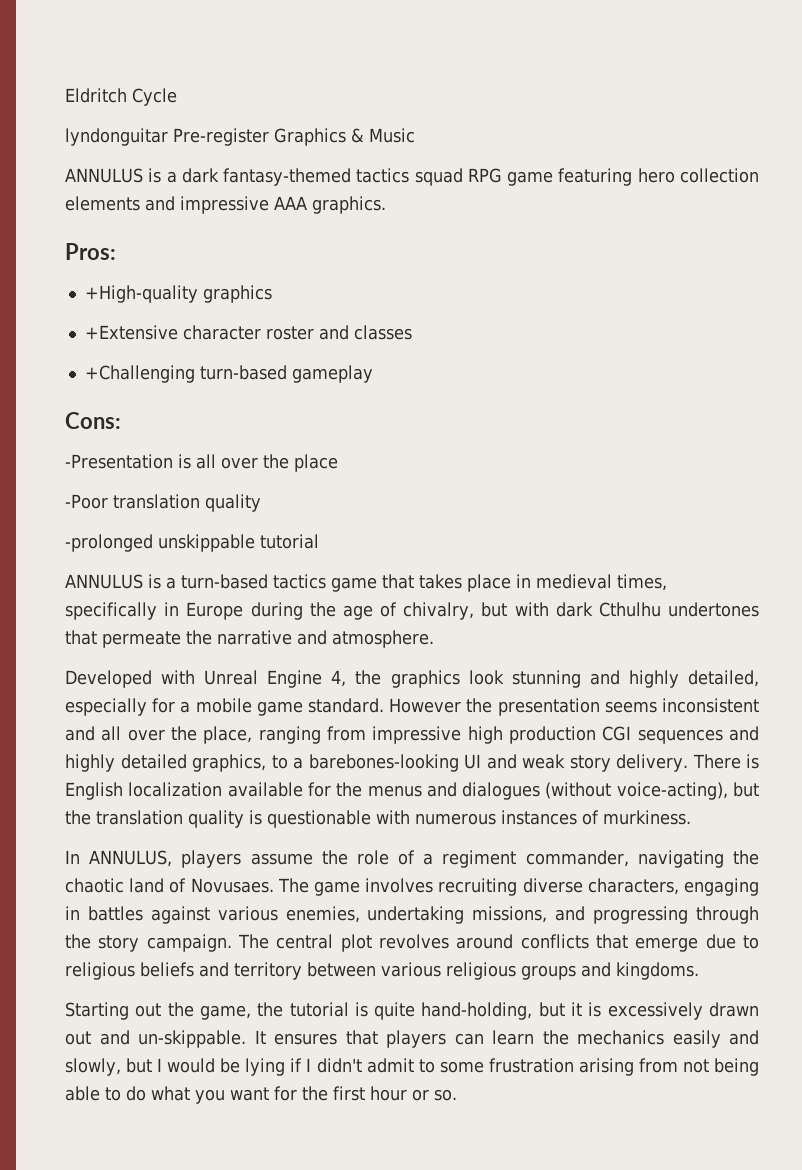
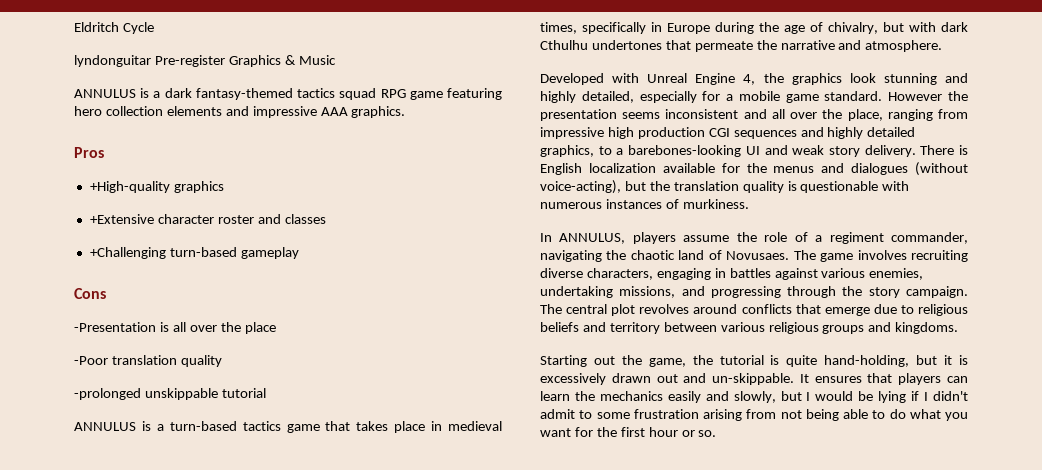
- Pros:
+ Pros
- Cons:
+ Cons

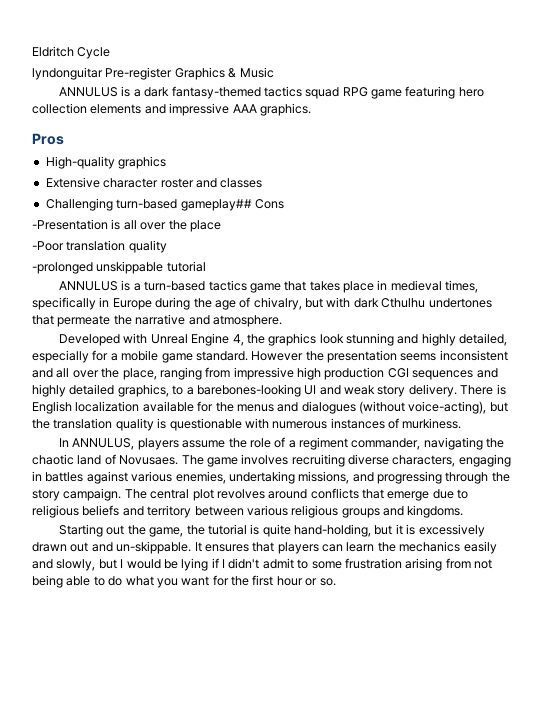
- +High-quality graphics
+ High-quality graphics
- +Extensive character roster and classes
+ Extensive character roster and classes
- +Challenging turn-based gameplay
- Cons
+ Challenging turn-based gameplay## Cons

